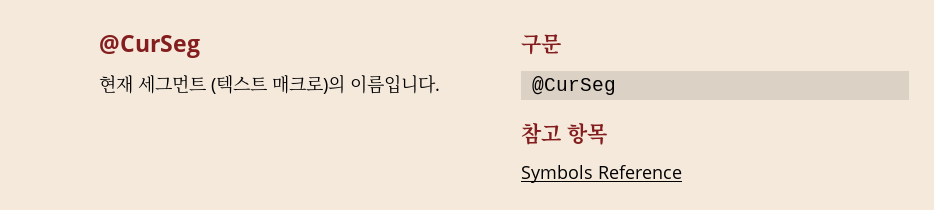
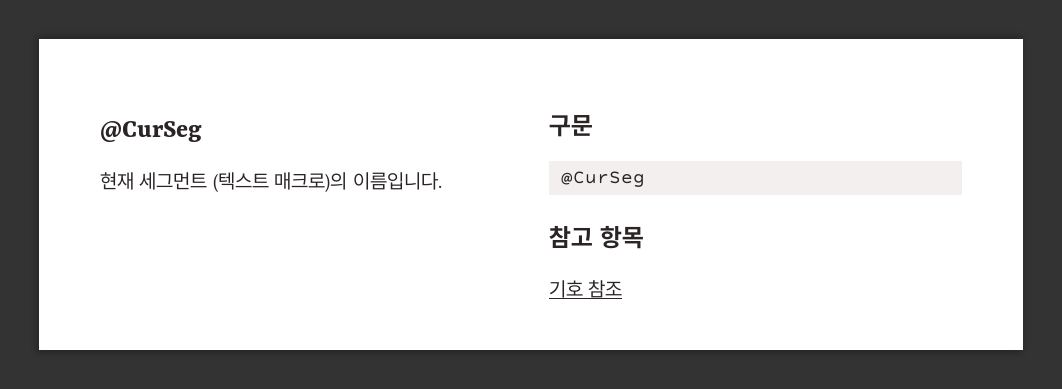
- Symbols Reference
+ 기호 참조

